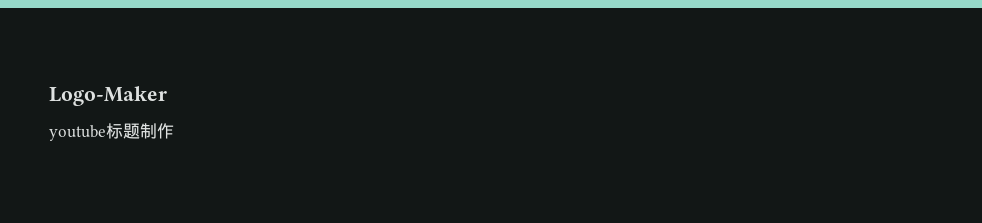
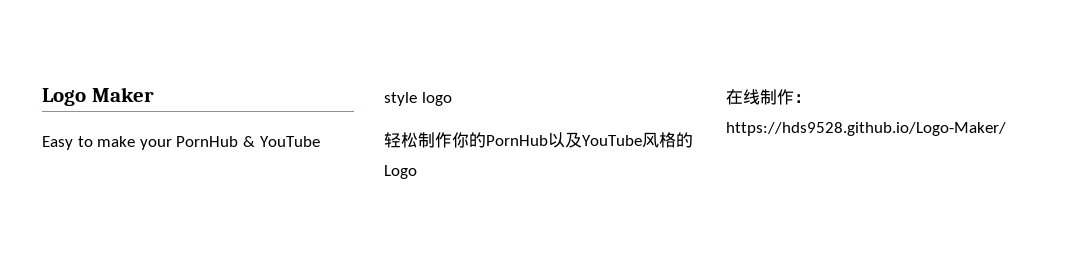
- Logo-Maker
- youtube标题制作
+ Logo Maker
+ Easy to make your PornHub & YouTube style logo
+ 轻松制作你的PornHub以及YouTube风格的Logo
+ 在线制作：https://hds9528.github.io/Logo-Maker/

